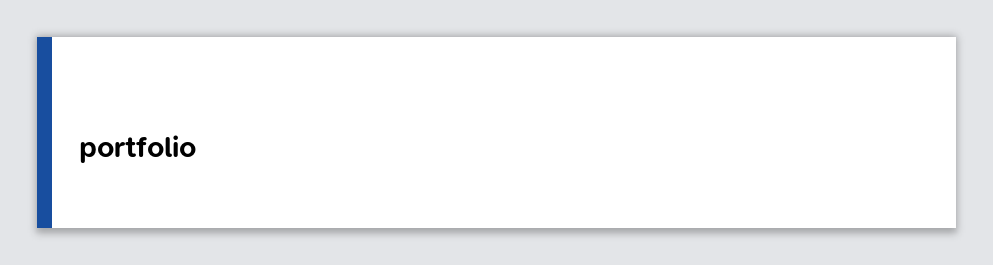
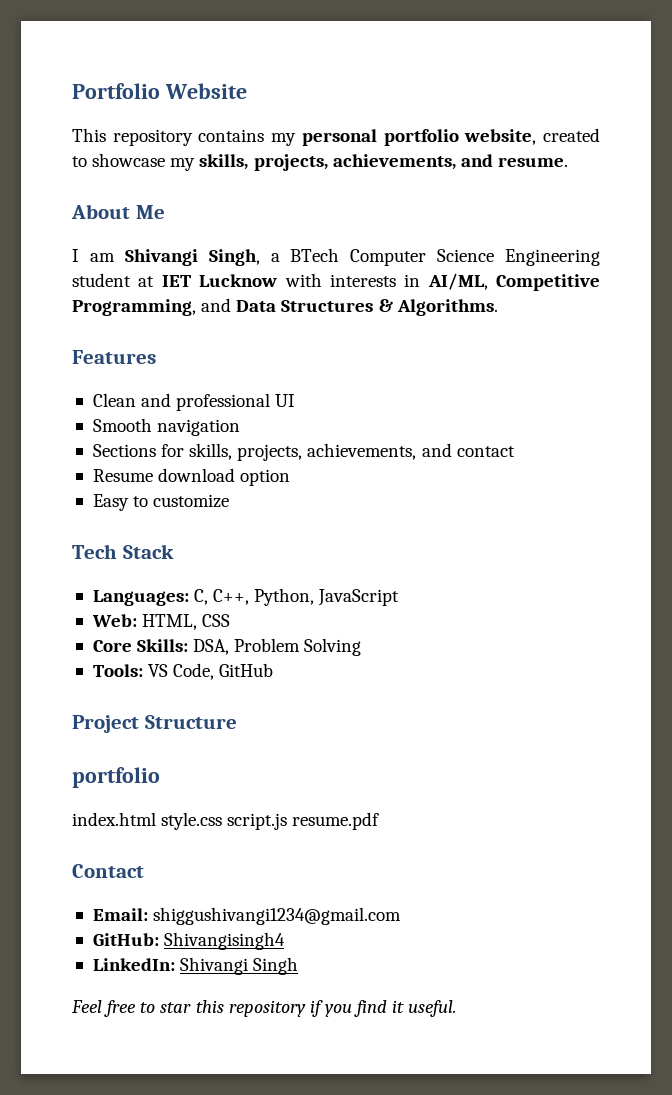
+ Portfolio Website
+ This repository contains my personal portfolio website, created to showcase my skills, projects, achievements, and resume.
+ About Me
+ I am Shivangi Singh, a BTech Computer Science Engineering student at IET Lucknow with interests in AI/ML, Competitive Programming, and Data Structures & Algorithms.
+ Features
+ Clean and professional UI
+ Smooth navigation
+ Sections for skills, projects, achievements, and contact
+ Resume download option
+ Easy to customize
+ Tech Stack
+ Languages: C, C++, Python, JavaScript
+ Web: HTML, CSS
+ Core Skills: DSA, Problem Solving
+ Tools: VS Code, GitHub
+ Project Structure
  portfolio
+ index.html style.css script.js resume.pdf
+ Contact
+ Email: shiggushivangi1234@gmail.com
+ GitHub: Shivangisingh4
+ LinkedIn: Shivangi Singh
+ Feel free to star this repository if you find it useful.

